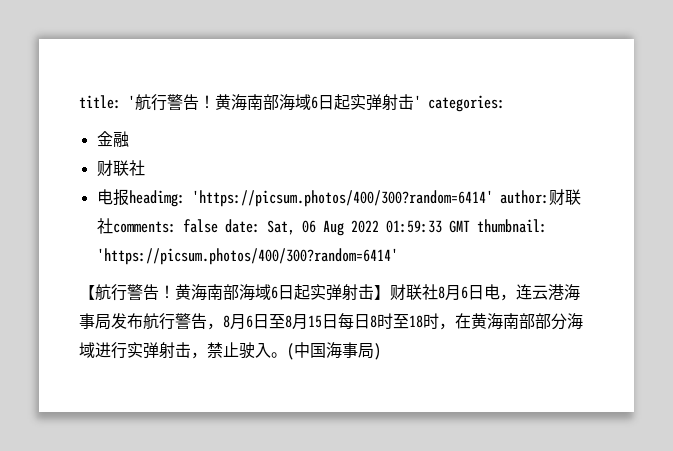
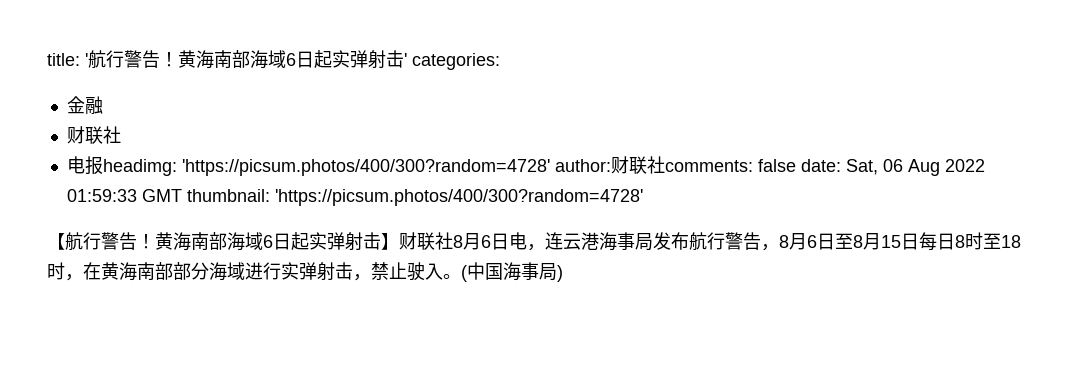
- 电报headimg: 'https://picsum.photos/400/300?random=6414' author:财联社comments: false date: Sat, 06 Aug 2022 01:59:33 GMT thumbnail: 'https://picsum.photos/400/300?random=6414'
+ 电报headimg: 'https://picsum.photos/400/300?random=4728' author:财联社comments: false date: Sat, 06 Aug 2022 01:59:33 GMT thumbnail: 'https://picsum.photos/400/300?random=4728'

